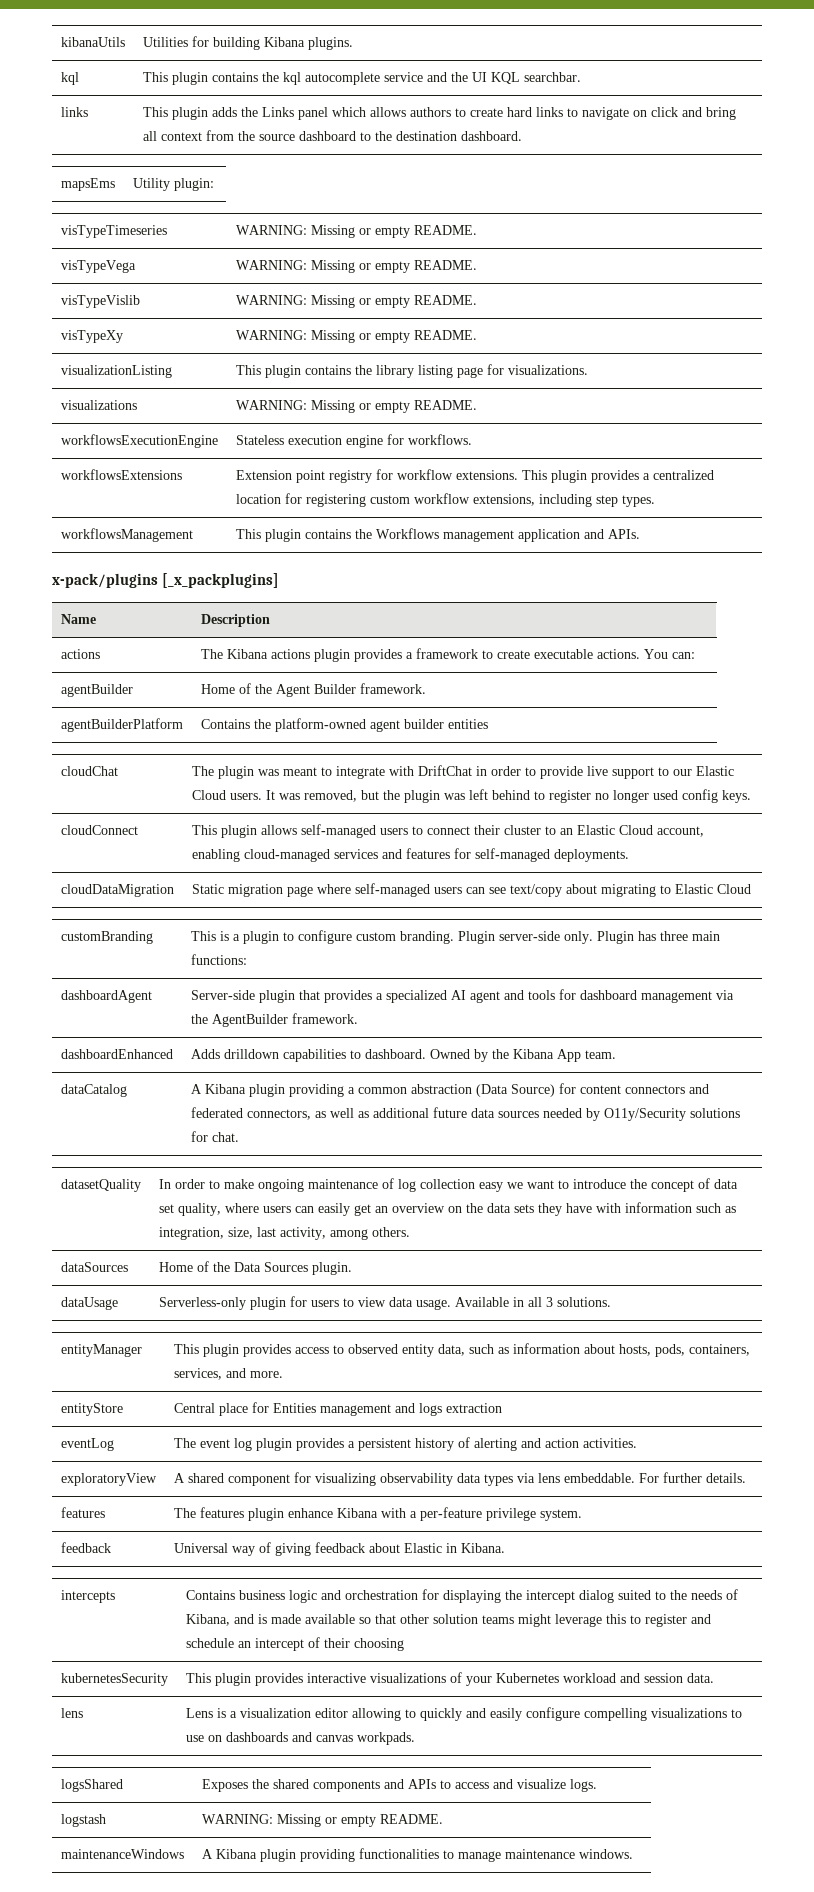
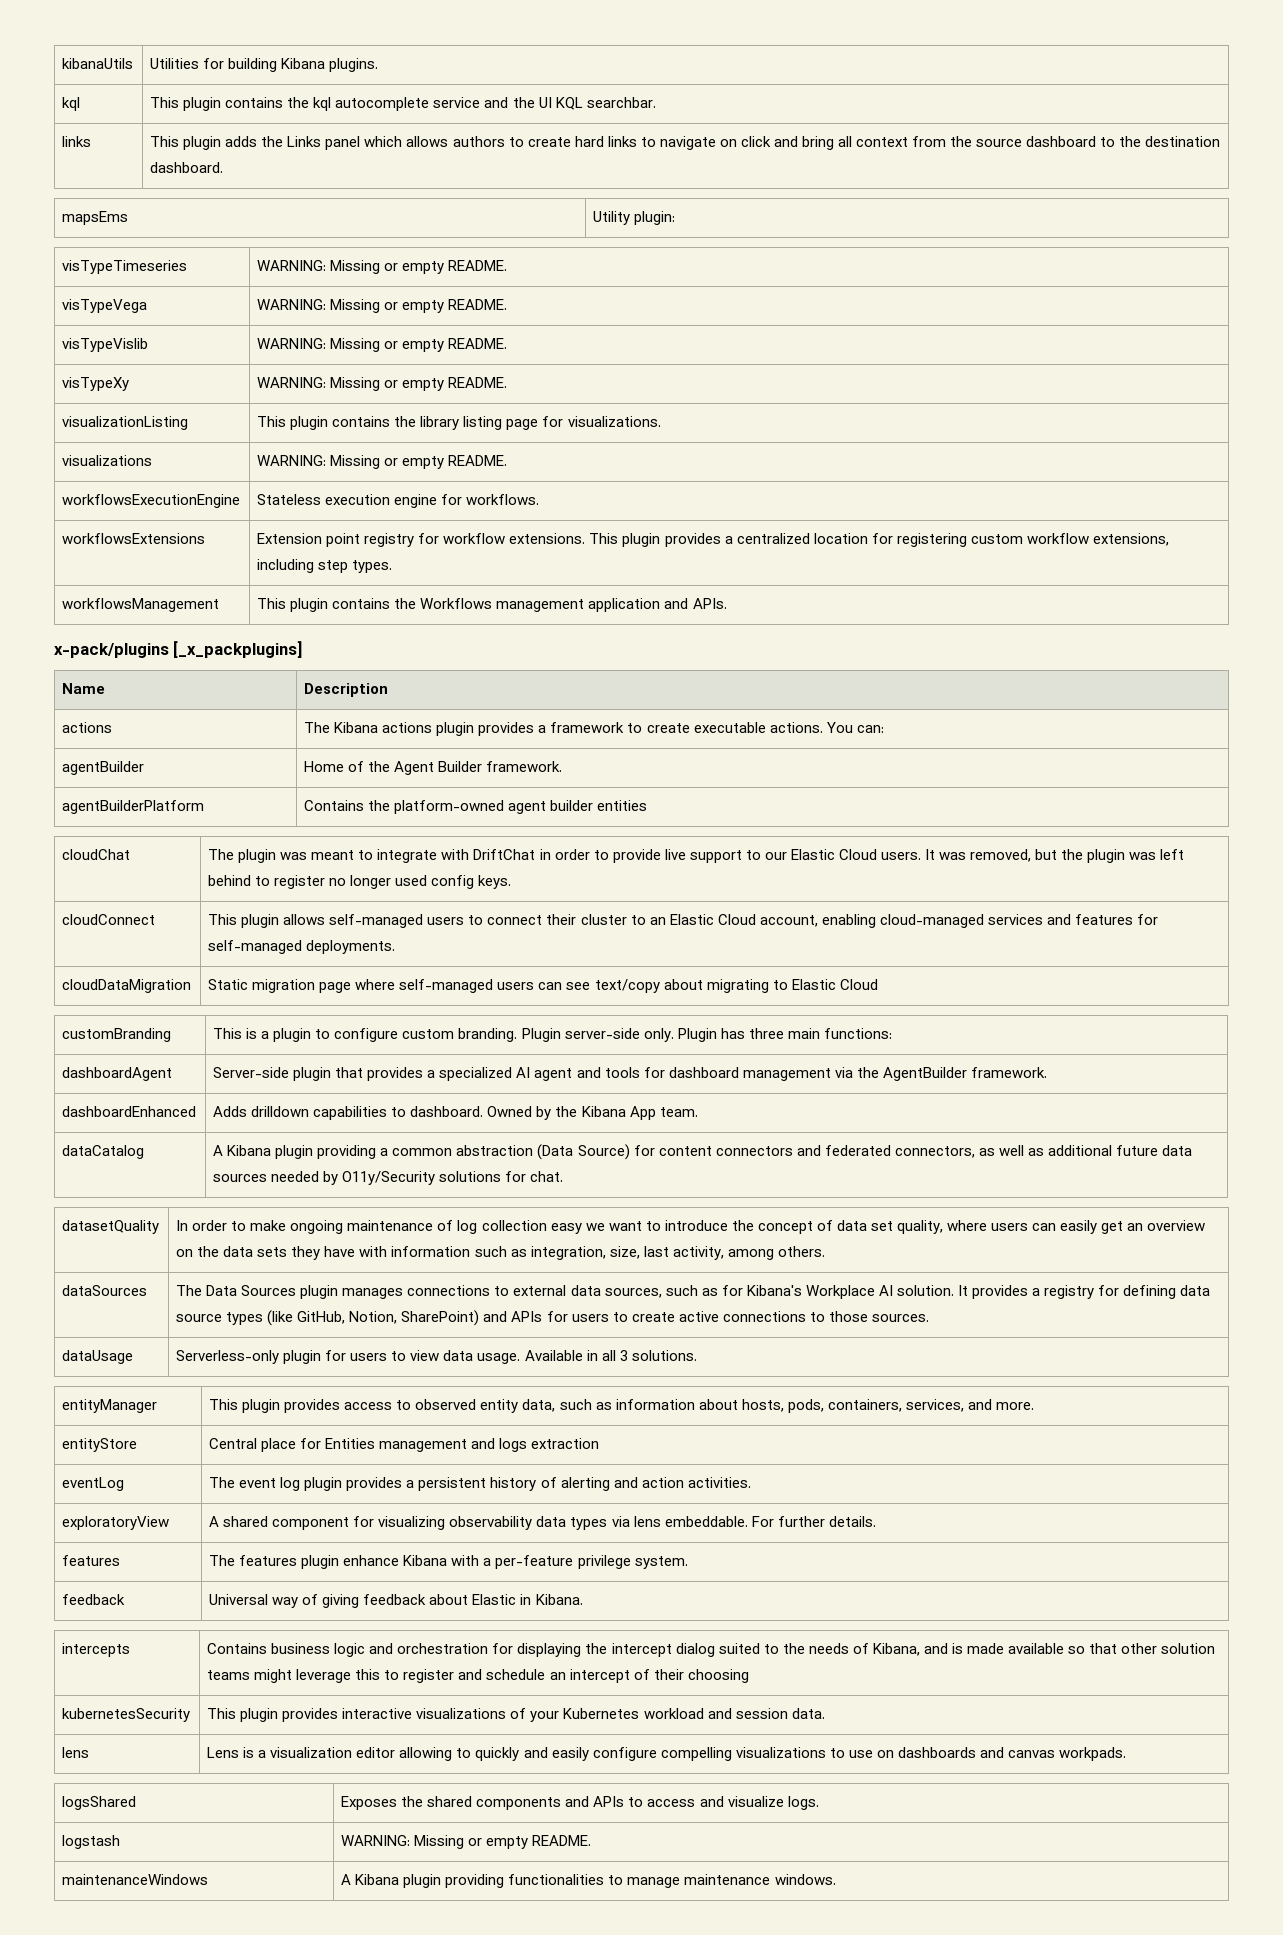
- Home of the Data Sources plugin.
+ The Data Sources plugin manages connections to external data sources, such as for Kibana's Workplace AI solution. It provides a registry for defining data source types (like GitHub, Notion, SharePoint) and APIs for users to create active connections to those sources.

